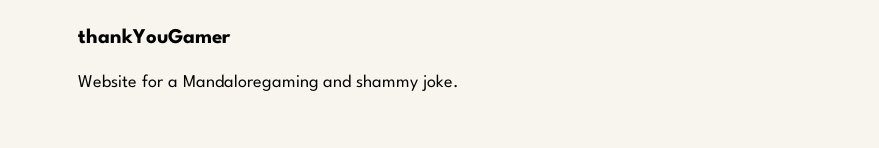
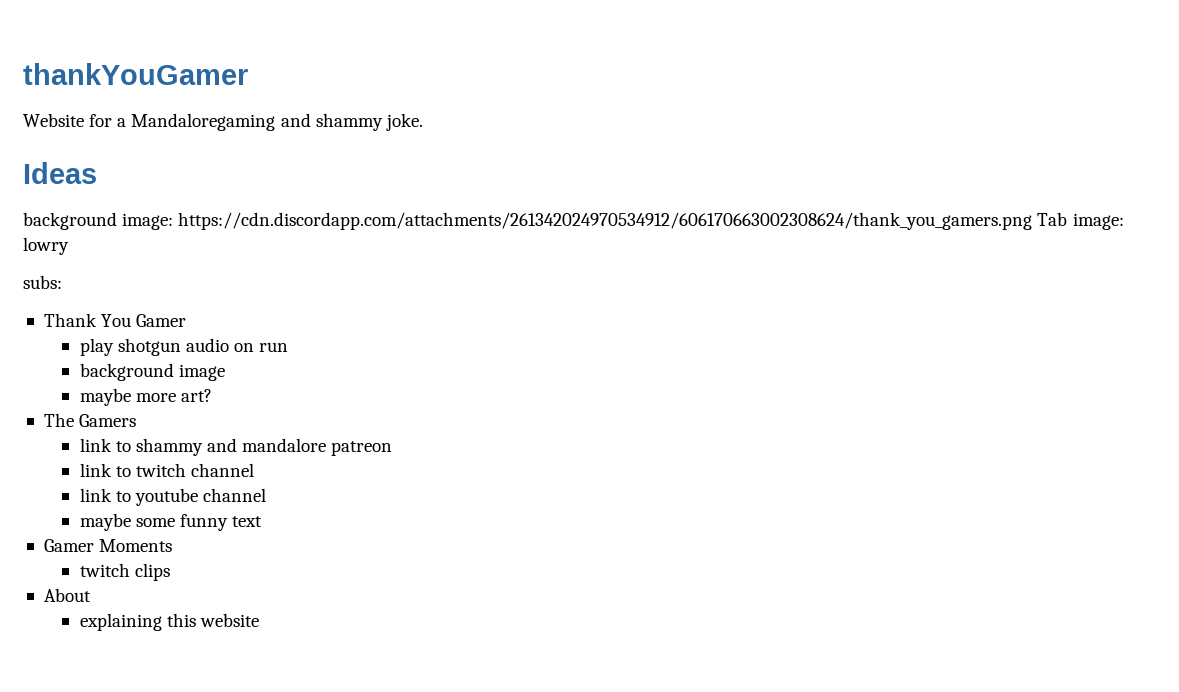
+ Ideas
+ background image: https://cdn.discordapp.com/attachments/261342024970534912/606170663002308624/thank_you_gamers.png Tab image: lowry
+ subs:
+ Thank You Gamer
+ play shotgun audio on run
+ background image
+ maybe more art?
+ The Gamers
+ link to shammy and mandalore patreon
+ link to twitch channel
+ link to youtube channel
+ maybe some funny text
+ Gamer Moments
+ twitch clips
+ About
+ explaining this website

